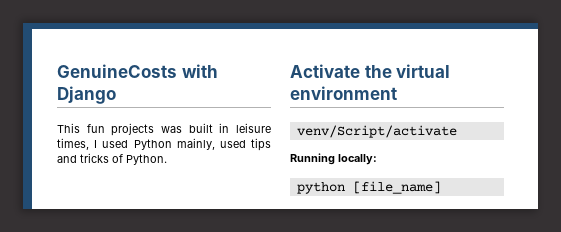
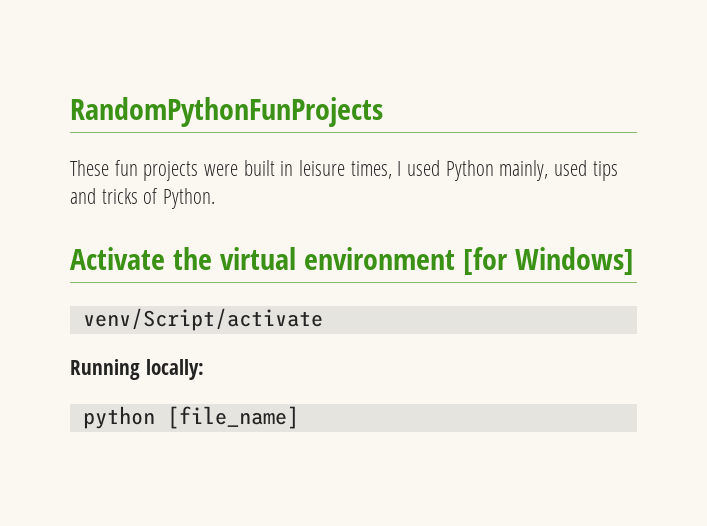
- GenuineCosts with Django
- This fun projects was built in leisure times, I used Python mainly, used tips and tricks of Python.
+ RandomPythonFunProjects
+ These fun projects were built in leisure times, I used Python mainly, used tips and tricks of Python.
- Activate the virtual environment
+ Activate the virtual environment [for Windows]

